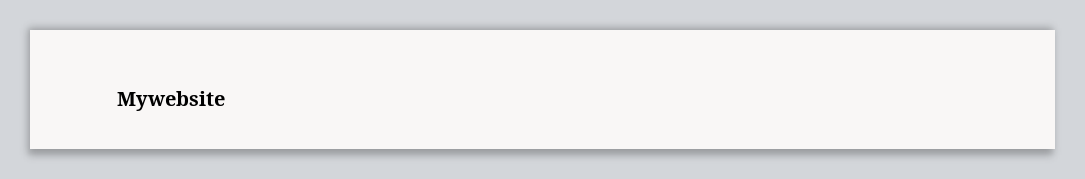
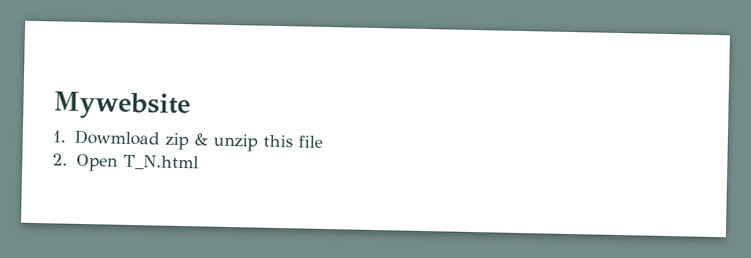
+ 1. Dowmload zip & unzip this file
+ 2. Open T_N.html

